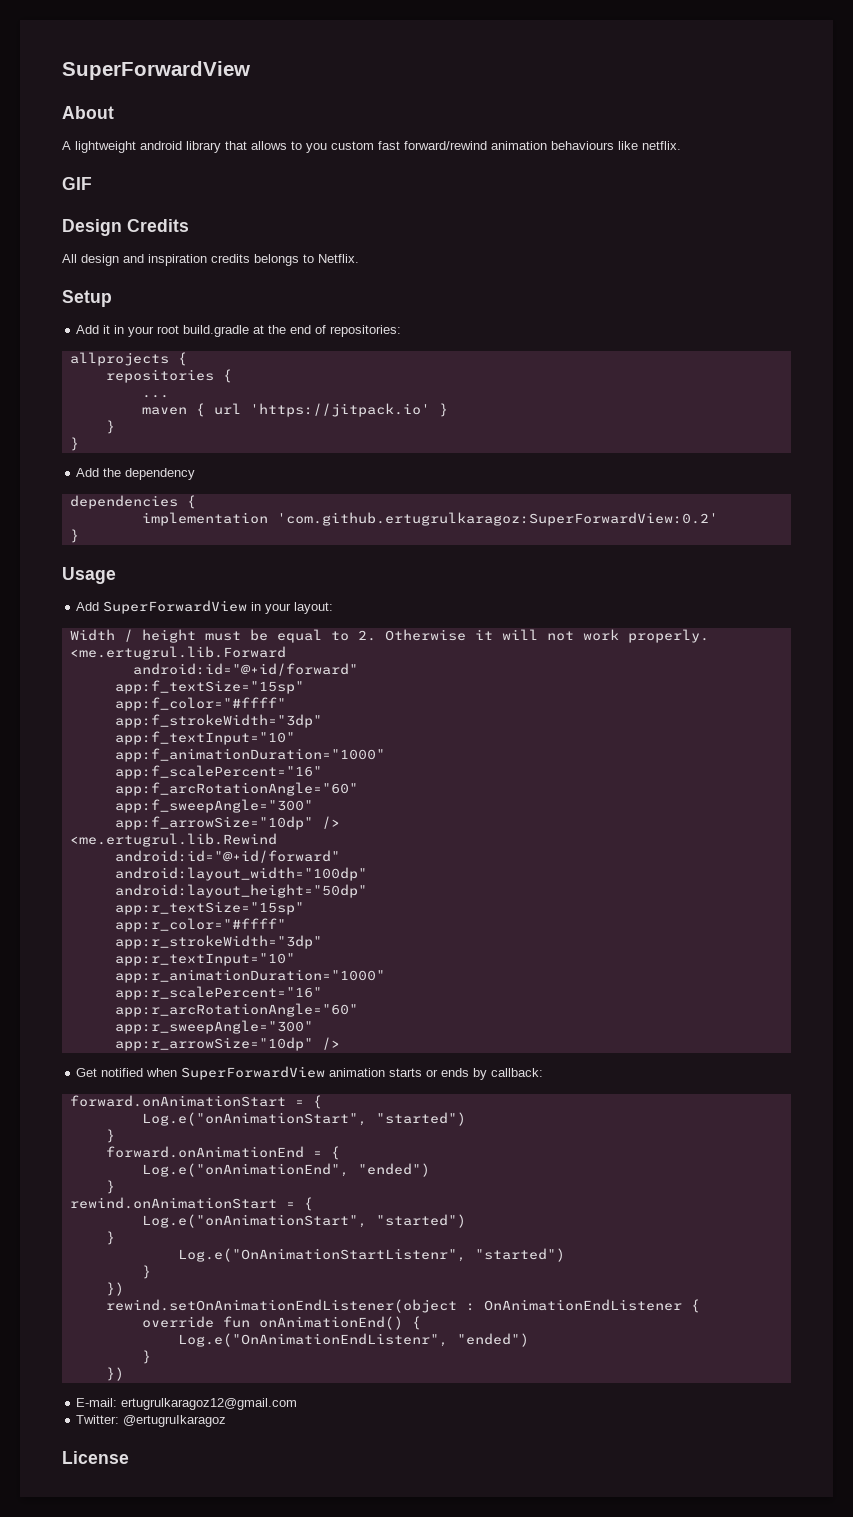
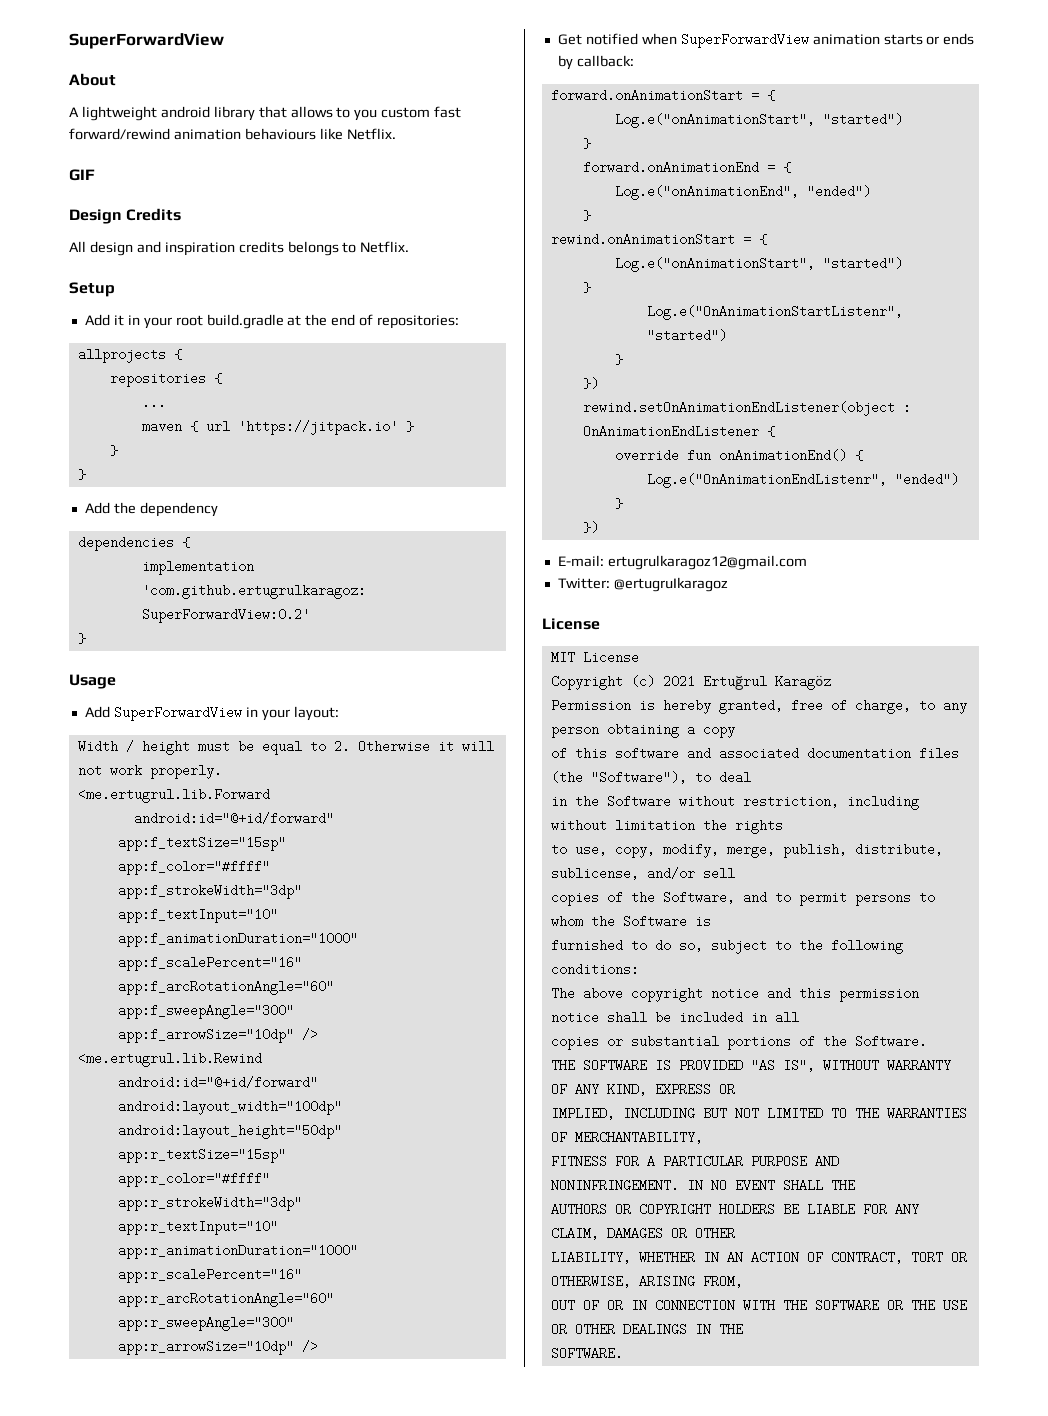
- A lightweight android library that allows to you custom fast forward/rewind animation behaviours like netflix.
+ A lightweight android library that allows to you custom fast forward/rewind animation behaviours like Netflix.
+ MIT License
+ Copyright (c) 2021 Ertuğrul Karagöz
+ Permission is hereby granted, free of charge, to any person obtaining a copy
+ of this software and associated documentation files (the "Software"), to deal
+ in the Software without restriction, including without limitation the rights
+ to use, copy, modify, merge, publish, distribute, sublicense, and/or sell
+ copies of the Software, and to permit persons to whom the Software is
+ furnished to do so, subject to the following conditions:
+ The above copyright notice and this permission notice shall be included in all
+ copies or substantial portions of the Software.
+ THE SOFTWARE IS PROVIDED "AS IS", WITHOUT WARRANTY OF ANY KIND, EXPRESS OR
+ IMPLIED, INCLUDING BUT NOT LIMITED TO THE WARRANTIES OF MERCHANTABILITY,
+ FITNESS FOR A PARTICULAR PURPOSE AND NONINFRINGEMENT. IN NO EVENT SHALL THE
+ AUTHORS OR COPYRIGHT HOLDERS BE LIABLE FOR ANY CLAIM, DAMAGES OR OTHER
+ LIABILITY, WHETHER IN AN ACTION OF CONTRACT, TORT OR OTHERWISE, ARISING FROM,
+ OUT OF OR IN CONNECTION WITH THE SOFTWARE OR THE USE OR OTHER DEALINGS IN THE
+ SOFTWARE.

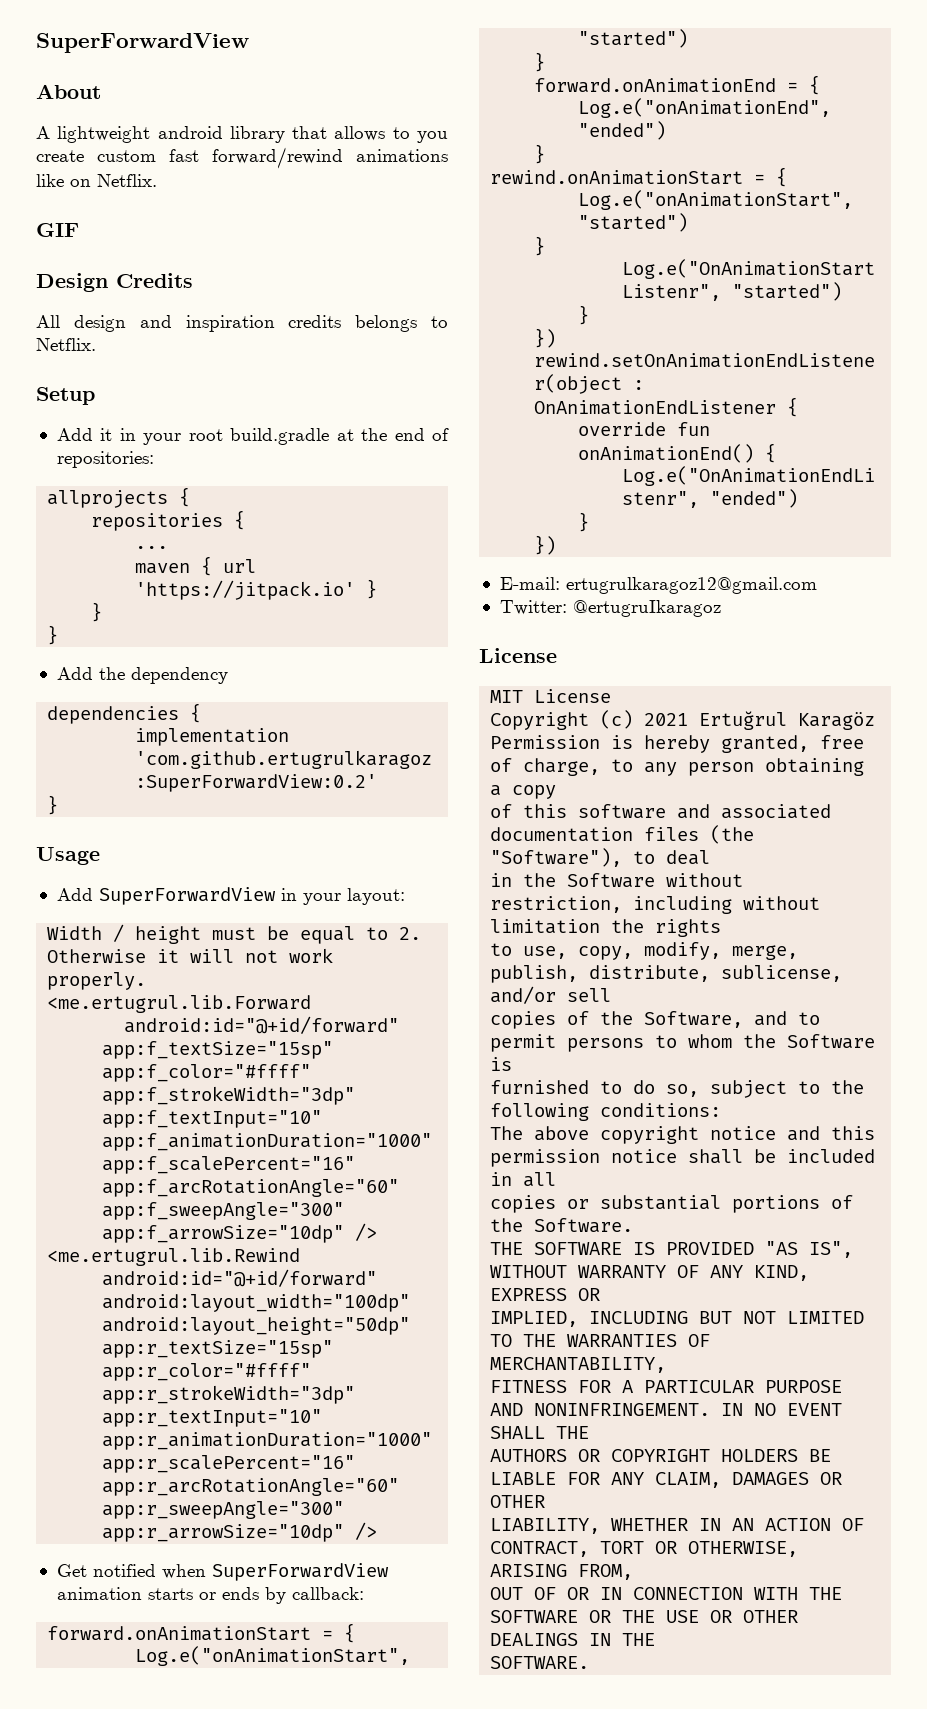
- A lightweight android library that allows to you custom fast forward/rewind animation behaviours like Netflix.
+ A lightweight android library that allows to you create custom fast forward/rewind animations like on Netflix.

